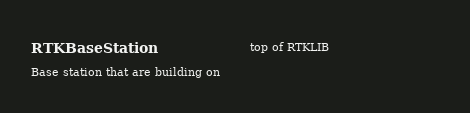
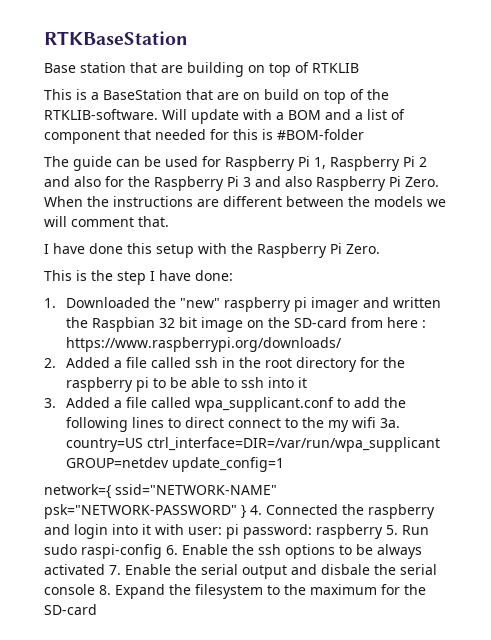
+ This is a BaseStation that are on build on top of the RTKLIB-software. Will update with a BOM and a list of component that needed for this is #BOM-folder
+ The guide can be used for Raspberry Pi 1, Raspberry Pi 2 and also for the Raspberry Pi 3 and also Raspberry Pi Zero. When the instructions are different between the models we will comment that.
+ I have done this setup with the Raspberry Pi Zero.
+ This is the step I have done:
+ 1. Downloaded the "new" raspberry pi imager and written the Raspbian 32 bit image on the SD-card from here : https://www.raspberrypi.org/downloads/
+ 2. Added a file called ssh in the root directory for the raspberry pi to be able to ssh into it
+ 3. Added a file called wpa_supplicant.conf to add the following lines to direct connect to the my wifi 3a. country=US ctrl_interface=DIR=/var/run/wpa_supplicant GROUP=netdev update_config=1
+ network={ ssid="NETWORK-NAME" psk="NETWORK-PASSWORD" } 4. Connected the raspberry and login into it with user: pi password: raspberry 5. Run sudo raspi-config 6. Enable the ssh options to be always activated 7. Enable the serial output and disbale the serial console 8. Expand the filesystem to the maximum for the SD-card

